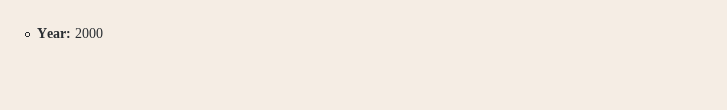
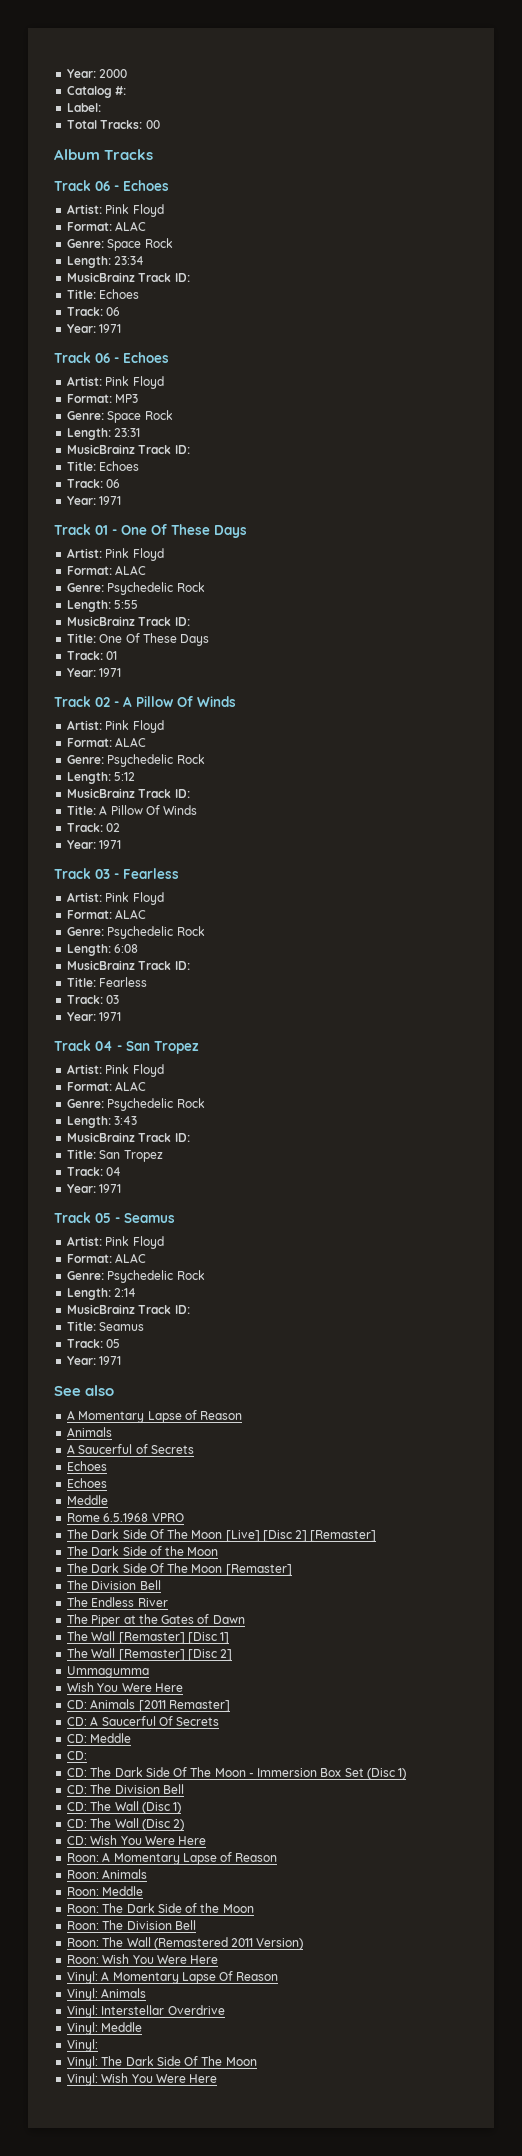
+ Catalog #:
+ Label:
+ Total Tracks: 00
+ Album Tracks
+ Track 06 - Echoes
+ Artist: Pink Floyd
+ Format: ALAC
+ Genre: Space Rock
+ Length: 23:34
+ MusicBrainz Track ID:
+ Title: Echoes
+ Track: 06
+ Year: 1971
+ Track 06 - Echoes
+ Artist: Pink Floyd
+ Format: MP3
+ Genre: Space Rock
+ Length: 23:31
+ MusicBrainz Track ID:
+ Title: Echoes
+ Track: 06
+ Year: 1971
+ Track 01 - One Of These Days
+ Artist: Pink Floyd
+ Format: ALAC
+ Genre: Psychedelic Rock
+ Length: 5:55
+ MusicBrainz Track ID:
+ Title: One Of These Days
+ Track: 01
+ Year: 1971
+ Track 02 - A Pillow Of Winds
+ Artist: Pink Floyd
+ Format: ALAC
+ Genre: Psychedelic Rock
+ Length: 5:12
+ MusicBrainz Track ID:
+ Title: A Pillow Of Winds
+ Track: 02
+ Year: 1971
+ Track 03 - Fearless
+ Artist: Pink Floyd
+ Format: ALAC
+ Genre: Psychedelic Rock
+ Length: 6:08
+ MusicBrainz Track ID:
+ Title: Fearless
+ Track: 03
+ Year: 1971
+ Track 04 - San Tropez
+ Artist: Pink Floyd
+ Format: ALAC
+ Genre: Psychedelic Rock
+ Length: 3:43
+ MusicBrainz Track ID:
+ Title: San Tropez
+ Track: 04
+ Year: 1971
+ Track 05 - Seamus
+ Artist: Pink Floyd
+ Format: ALAC
+ Genre: Psychedelic Rock
+ Length: 2:14
+ MusicBrainz Track ID:
+ Title: Seamus
+ Track: 05
+ Year: 1971
+ See also
+ A Momentary Lapse of Reason
+ Animals
+ A Saucerful of Secrets
+ Echoes
+ Echoes
+ Meddle
+ Rome 6.5.1968 VPRO
+ The Dark Side Of The Moon [Live] [Disc 2] [Remaster]
+ The Dark Side of the Moon
+ The Dark Side Of The Moon [Remaster]
+ The Division Bell
+ The Endless River
+ The Piper at the Gates of Dawn
+ The Wall [Remaster] [Disc 1]
+ The Wall [Remaster] [Disc 2]
+ Ummagumma
+ Wish You Were Here
+ CD: Animals [2011 Remaster]
+ CD: A Saucerful Of Secrets
+ CD: Meddle
+ CD:
+ CD: The Dark Side Of The Moon - Immersion Box Set (Disc 1)
+ CD: The Division Bell
+ CD: The Wall (Disc 1)
+ CD: The Wall (Disc 2)
+ CD: Wish You Were Here
+ Roon: A Momentary Lapse of Reason
+ Roon: Animals
+ Roon: Meddle
+ Roon: The Dark Side of the Moon
+ Roon: The Division Bell
+ Roon: The Wall (Remastered 2011 Version)
+ Roon: Wish You Were Here
+ Vinyl: A Momentary Lapse Of Reason
+ Vinyl: Animals
+ Vinyl: Interstellar Overdrive
+ Vinyl: Meddle
+ Vinyl:
+ Vinyl: The Dark Side Of The Moon
+ Vinyl: Wish You Were Here

